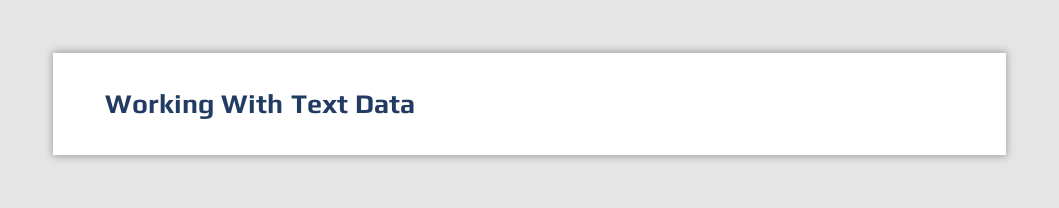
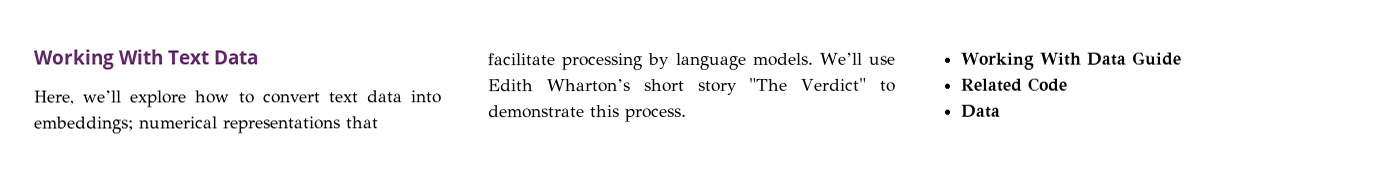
+ Here, we’ll explore how to convert text data into embeddings; numerical representations that facilitate processing by language models. We’ll use Edith Wharton’s short story "The Verdict" to demonstrate this process.
+ Working With Data Guide
+ Related Code
+ Data

